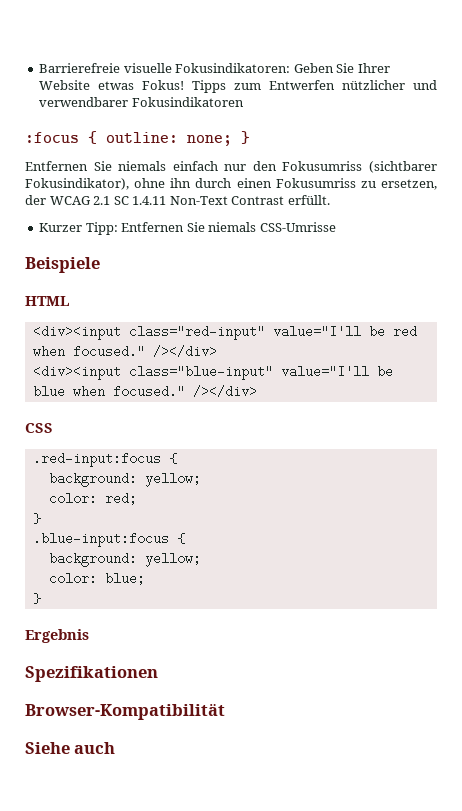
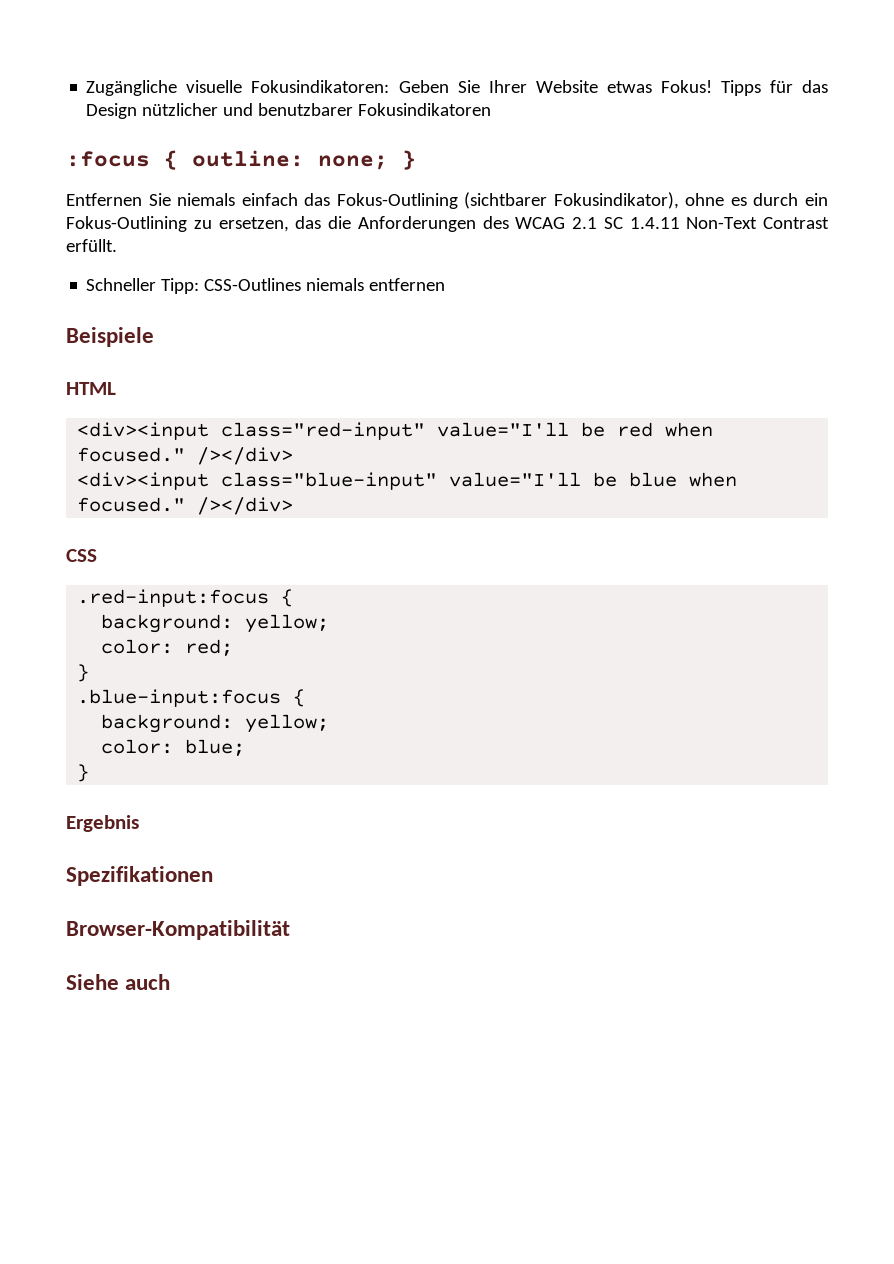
- Barrierefreie visuelle Fokusindikatoren: Geben Sie Ihrer Website etwas Fokus!
+ Zugängliche visuelle Fokusindikatoren: Geben Sie Ihrer Website etwas Fokus!
- Tipps zum Entwerfen nützlicher und verwendbarer Fokusindikatoren
+ Tipps für das Design nützlicher und benutzbarer Fokusindikatoren
- Entfernen Sie niemals einfach nur den Fokusumriss (sichtbarer Fokusindikator), ohne ihn durch einen Fokusumriss zu ersetzen, der WCAG 2.1 SC 1.4.11 Non-Text Contrast erfüllt.
+ Entfernen Sie niemals einfach das Fokus-Outlining (sichtbarer Fokusindikator), ohne es durch ein Fokus-Outlining zu ersetzen, das die Anforderungen des WCAG 2.1 SC 1.4.11 Non-Text Contrast erfüllt.
- Kurzer Tipp: Entfernen Sie niemals CSS-Umrisse
+ Schneller Tipp: CSS-Outlines niemals entfernen

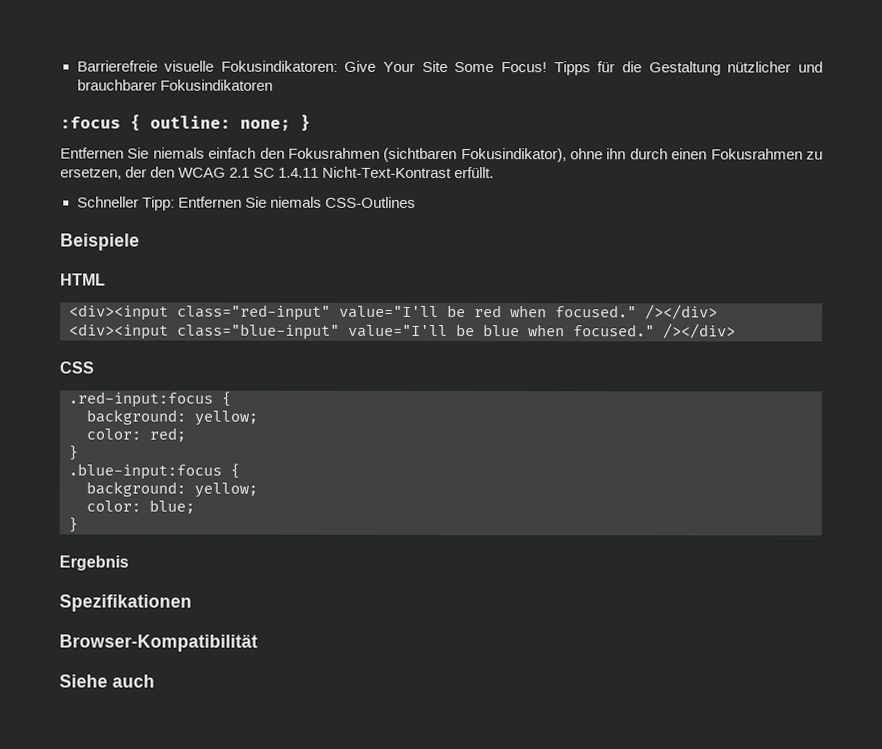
- Zugängliche visuelle Fokusindikatoren: Geben Sie Ihrer Website etwas Fokus! Tipps für das Design nützlicher und benutzbarer Fokusindikatoren
+ Barrierefreie visuelle Fokusindikatoren: Give Your Site Some Focus! Tipps für die Gestaltung nützlicher und brauchbarer Fokusindikatoren
- Entfernen Sie niemals einfach das Fokus-Outlining (sichtbarer Fokusindikator), ohne es durch ein Fokus-Outlining zu ersetzen, das die Anforderungen des WCAG 2.1 SC 1.4.11 Non-Text Contrast erfüllt.
+ Entfernen Sie niemals einfach den Fokusrahmen (sichtbaren Fokusindikator), ohne ihn durch einen Fokusrahmen zu ersetzen, der den WCAG 2.1 SC 1.4.11 Nicht-Text-Kontrast erfüllt.
- Schneller Tipp: CSS-Outlines niemals entfernen
+ Schneller Tipp: Entfernen Sie niemals CSS-Outlines

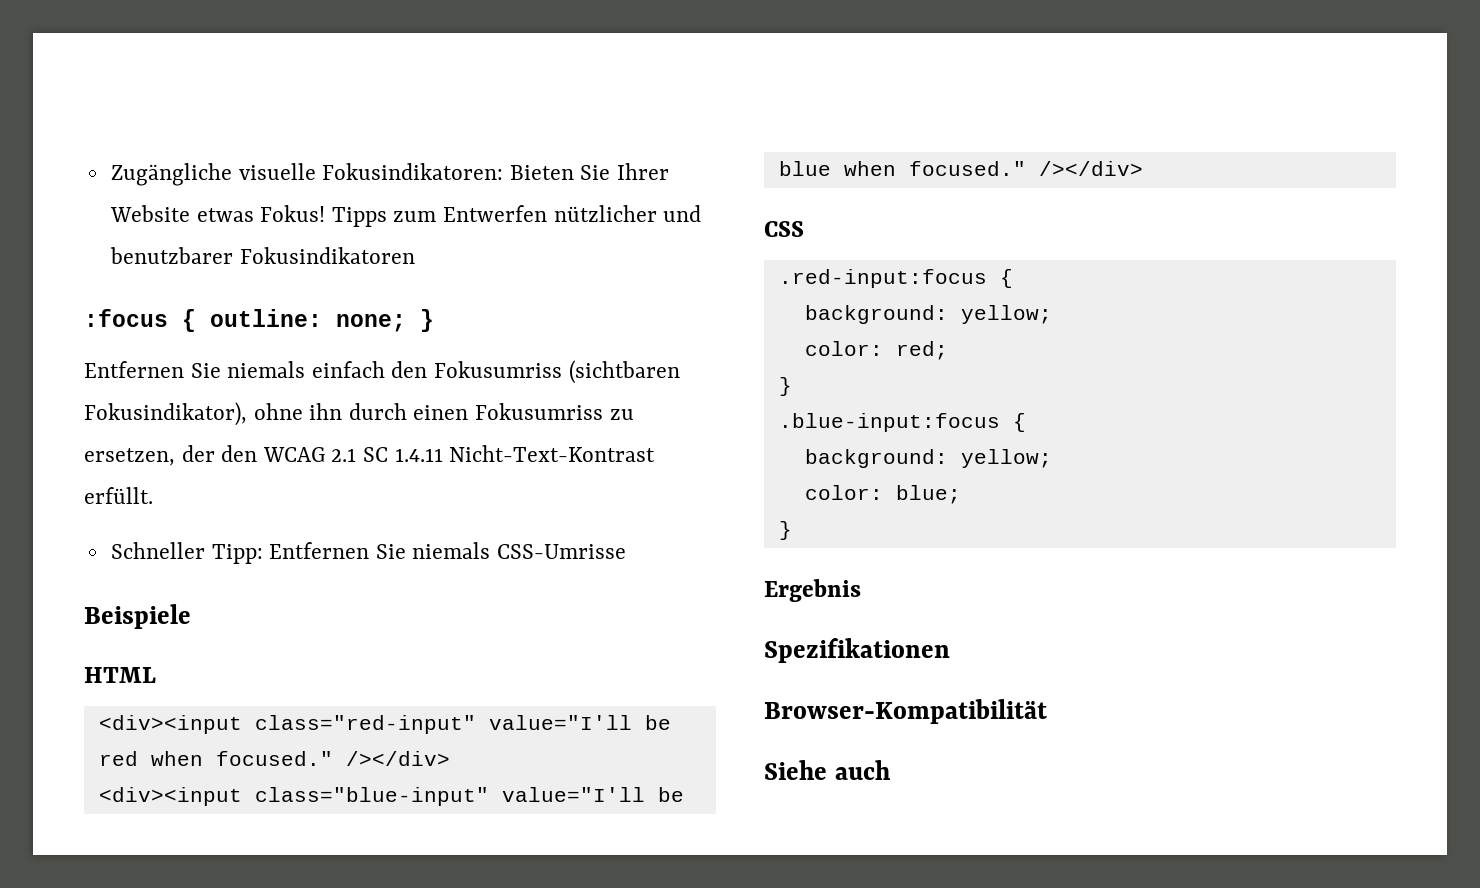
- Barrierefreie visuelle Fokusindikatoren: Give Your Site Some Focus! Tipps für die Gestaltung nützlicher und brauchbarer Fokusindikatoren
+ Zugängliche visuelle Fokusindikatoren: Bieten Sie Ihrer Website etwas Fokus! Tipps zum Entwerfen nützlicher und benutzbarer Fokusindikatoren
- Entfernen Sie niemals einfach den Fokusrahmen (sichtbaren Fokusindikator), ohne ihn durch einen Fokusrahmen zu ersetzen, der den WCAG 2.1 SC 1.4.11 Nicht-Text-Kontrast erfüllt.
+ Entfernen Sie niemals einfach den Fokusumriss (sichtbaren Fokusindikator), ohne ihn durch einen Fokusumriss zu ersetzen, der den WCAG 2.1 SC 1.4.11 Nicht-Text-Kontrast erfüllt.
- Schneller Tipp: Entfernen Sie niemals CSS-Outlines
+ Schneller Tipp: Entfernen Sie niemals CSS-Umrisse

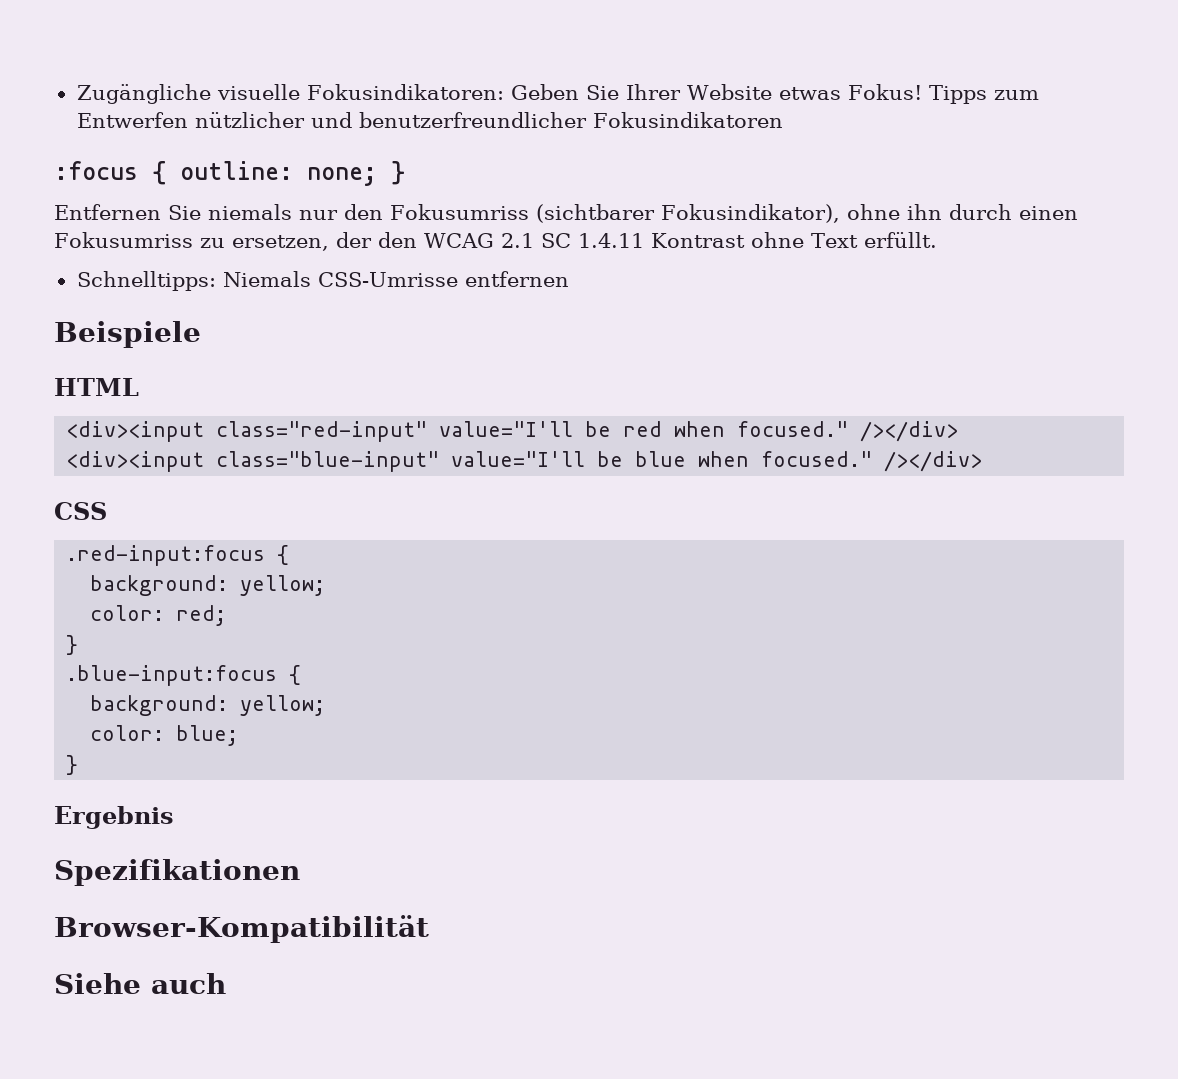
- Zugängliche visuelle Fokusindikatoren: Bieten Sie Ihrer Website etwas Fokus!
+ Zugängliche visuelle Fokusindikatoren: Geben Sie Ihrer Website etwas Fokus!
- Tipps zum Entwerfen nützlicher und benutzbarer Fokusindikatoren
+ Tipps zum Entwerfen nützlicher und benutzerfreundlicher Fokusindikatoren
- Entfernen Sie niemals einfach den Fokusumriss (sichtbaren Fokusindikator), ohne ihn durch einen Fokusumriss zu ersetzen, der den WCAG 2.1 SC 1.4.11 Nicht-Text-Kontrast erfüllt.
- Schneller Tipp: Entfernen Sie niemals CSS-Umrisse
+ Entfernen Sie niemals nur den Fokusumriss (sichtbarer Fokusindikator), ohne ihn durch einen Fokusumriss zu ersetzen, der den WCAG 2.1 SC 1.4.11 Kontrast ohne Text erfüllt.
+ Schnelltipps: Niemals CSS-Umrisse entfernen

